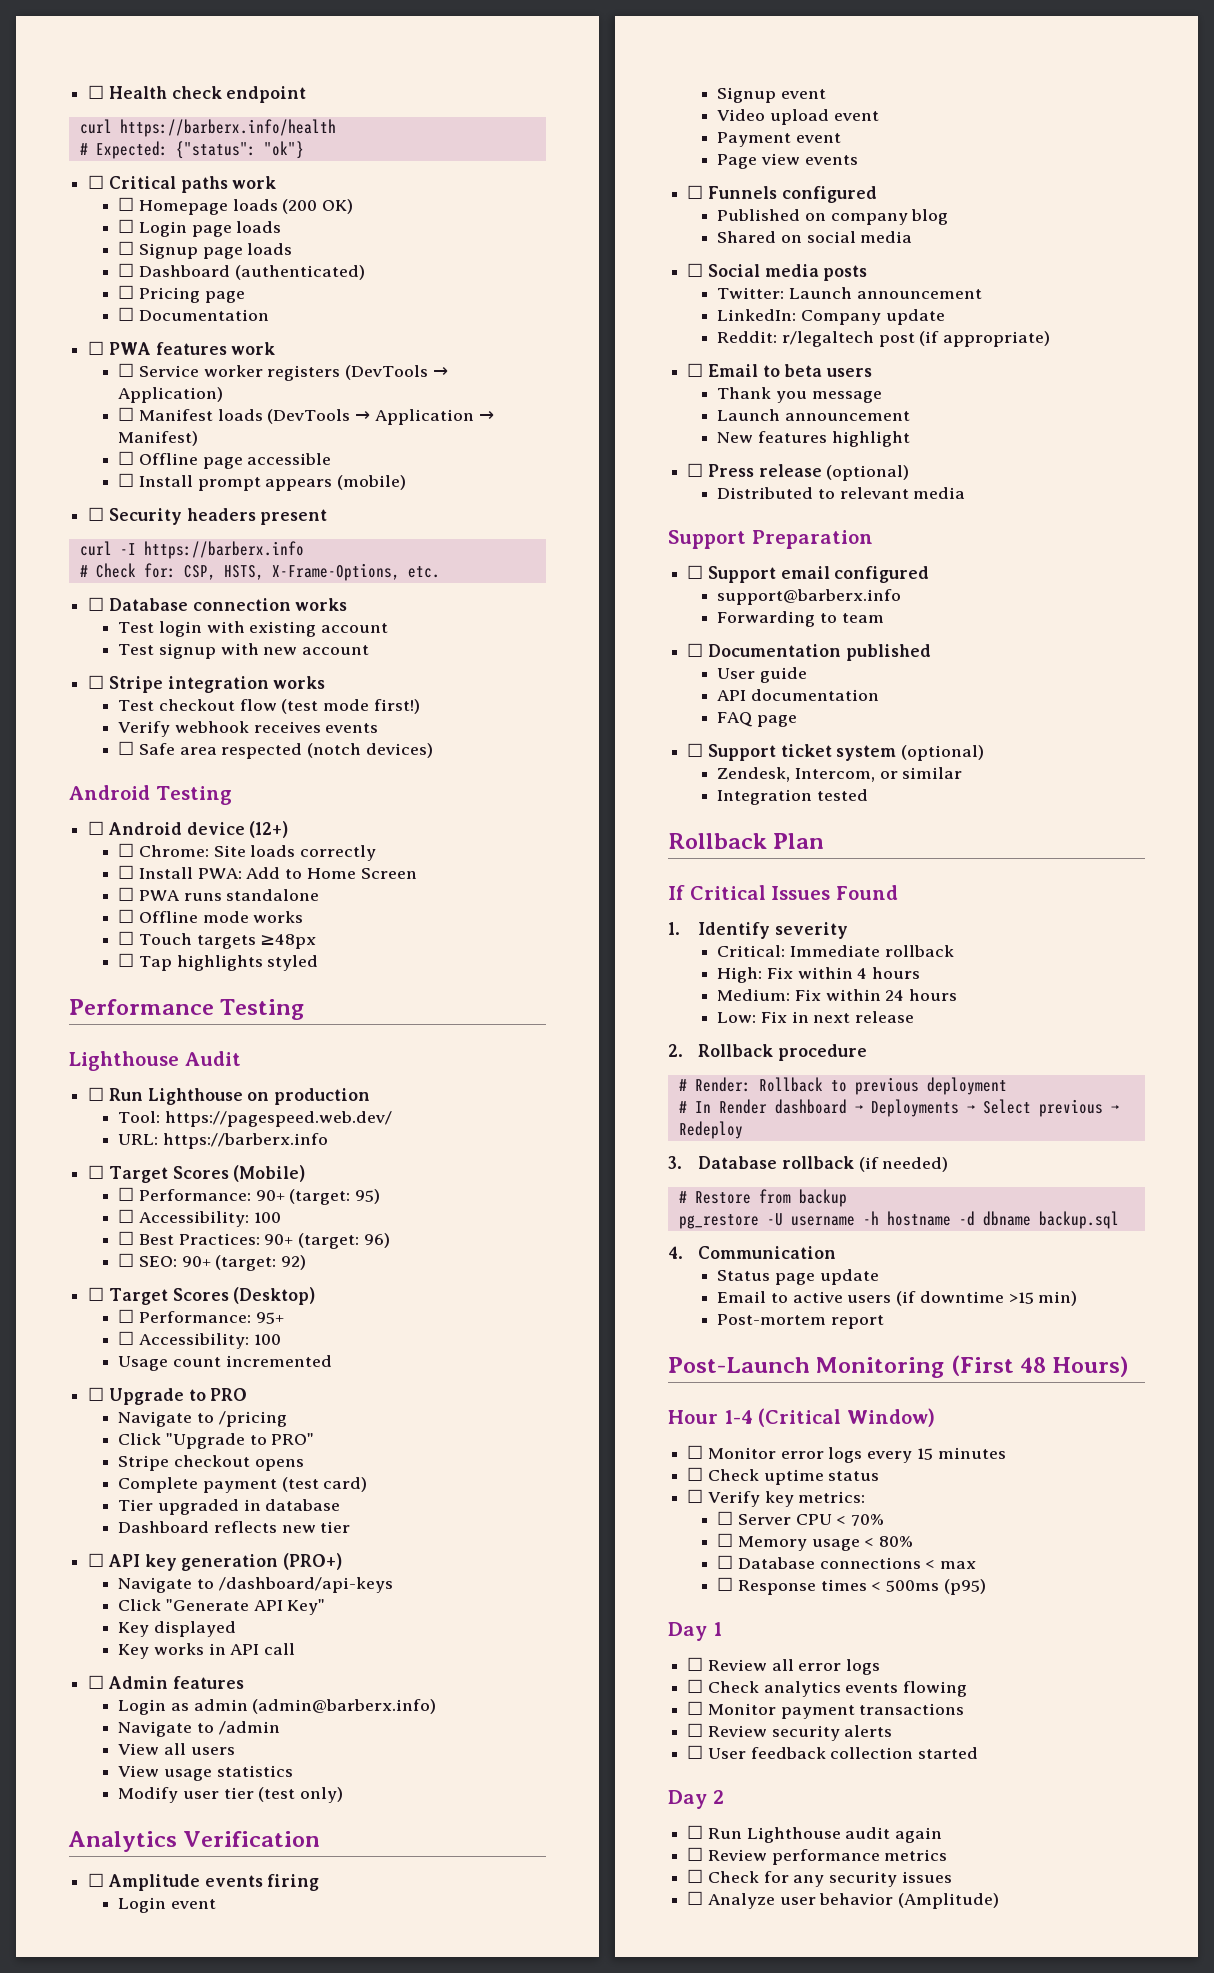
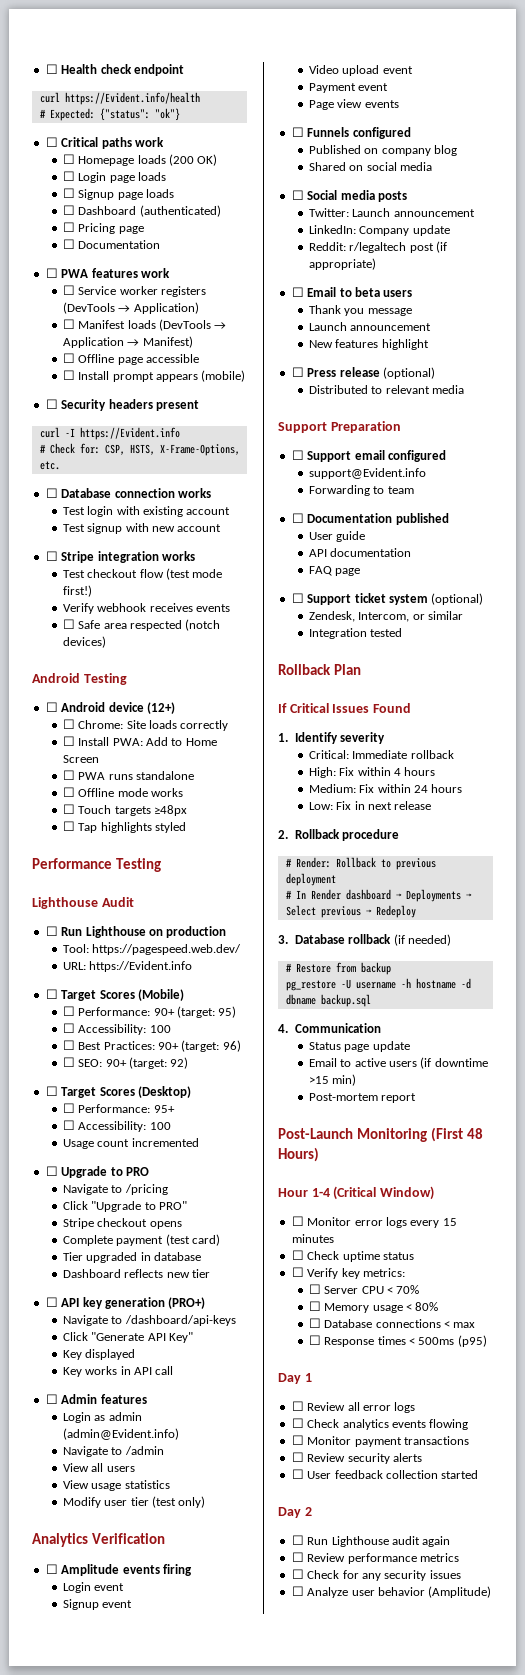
- curl https://barberx.info/health
+ curl https://Evident.info/health
- curl -I https://barberx.info
+ curl -I https://Evident.info
- URL: https://barberx.info
+ URL: https://Evident.info
- Login as admin (admin@barberx.info)
+ Login as admin (admin@Evident.info)
- support@barberx.info
+ support@Evident.info

